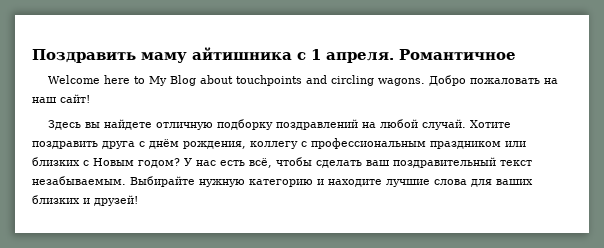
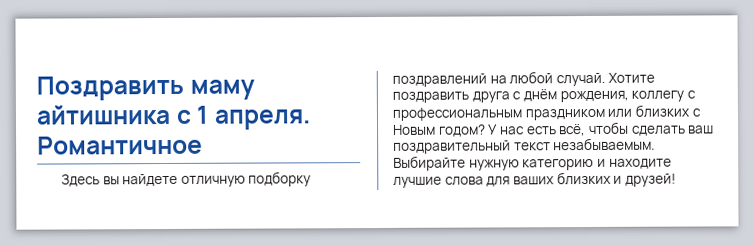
- Welcome here to My Blog about touchpoints and circling wagons. Добро пожаловать на наш сайт!

